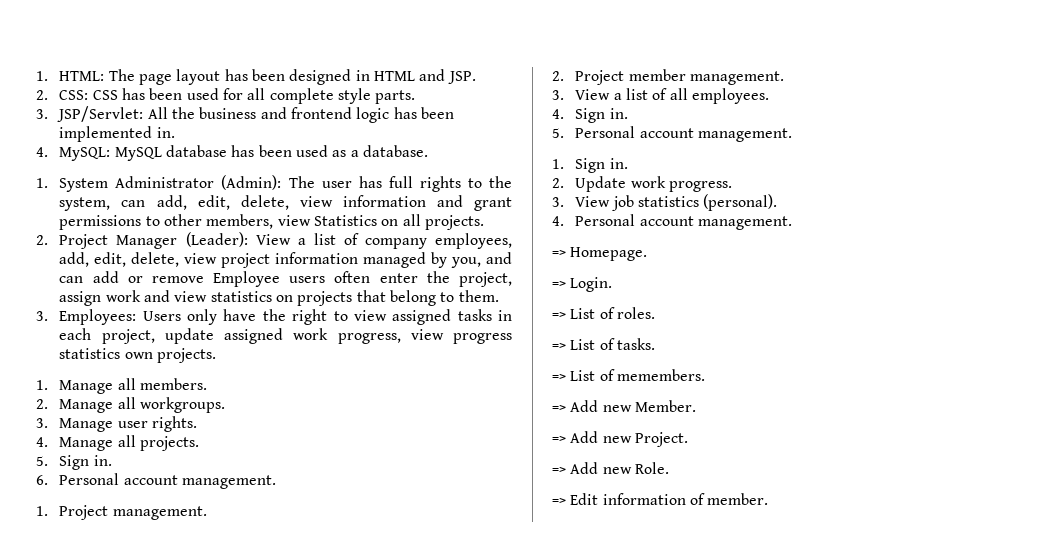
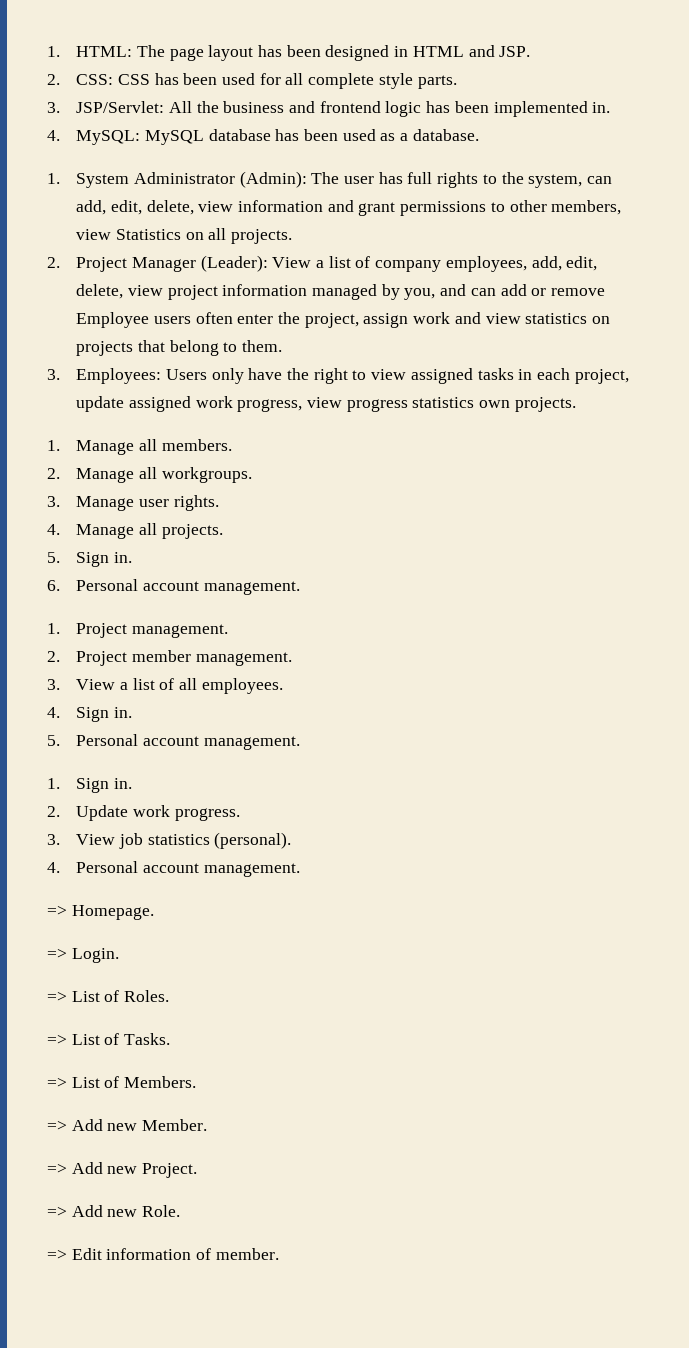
- => List of roles.
- => List of tasks.
- => List of memembers.
+ => List of Roles.
+ => List of Tasks.
+ => List of Members.

